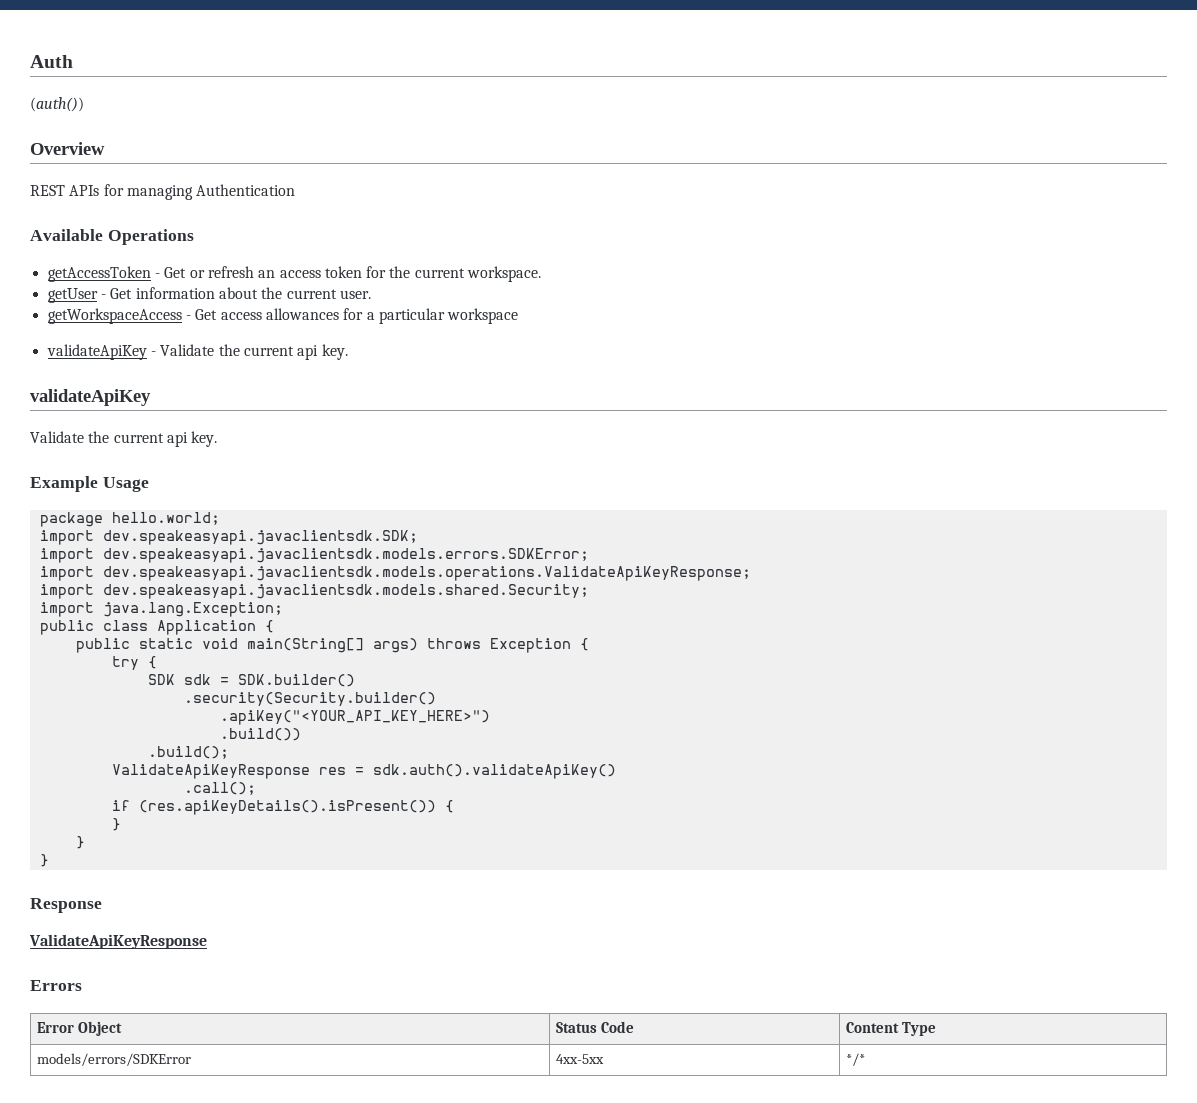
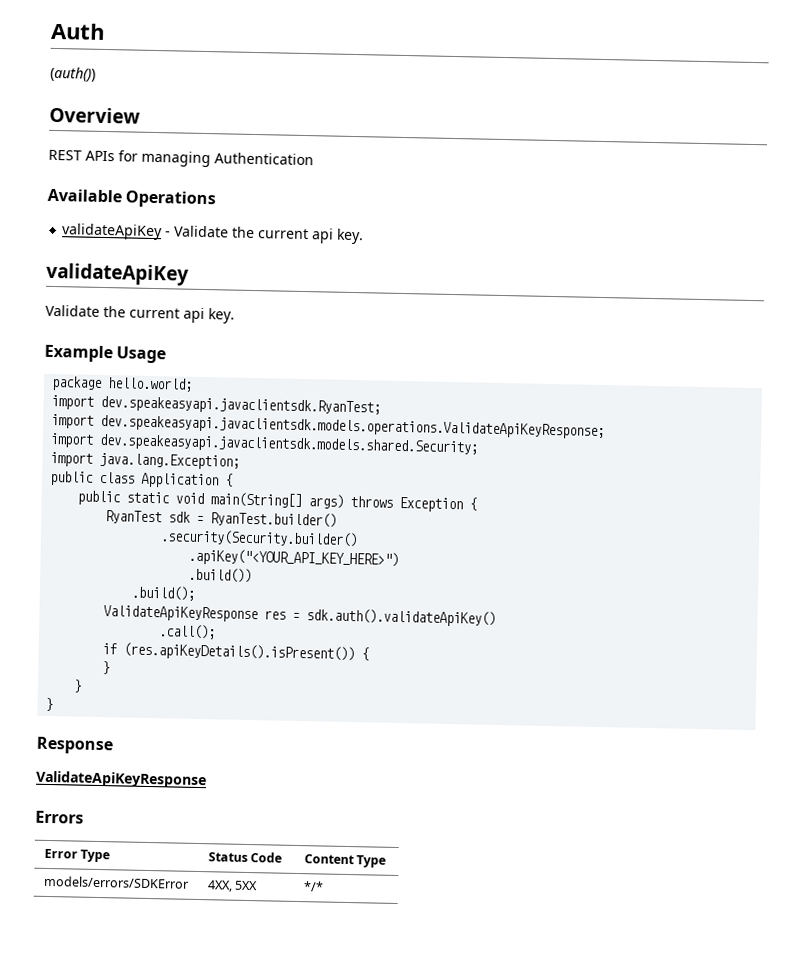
- getAccessToken - Get or refresh an access token for the current workspace.
- getUser - Get information about the current user.
- getWorkspaceAccess - Get access allowances for a particular workspace
- import dev.speakeasyapi.javaclientsdk.SDK;
- import dev.speakeasyapi.javaclientsdk.models.errors.SDKError;
+ import dev.speakeasyapi.javaclientsdk.RyanTest;
- try {
- SDK sdk = SDK.builder()
+ RyanTest sdk = RyanTest.builder()
- Error Object | Status Code | Content Type
+ Error Type | Status Code | Content Type
- models/errors/SDKError | 4xx-5xx | */*
+ models/errors/SDKError | 4XX, 5XX | */*

